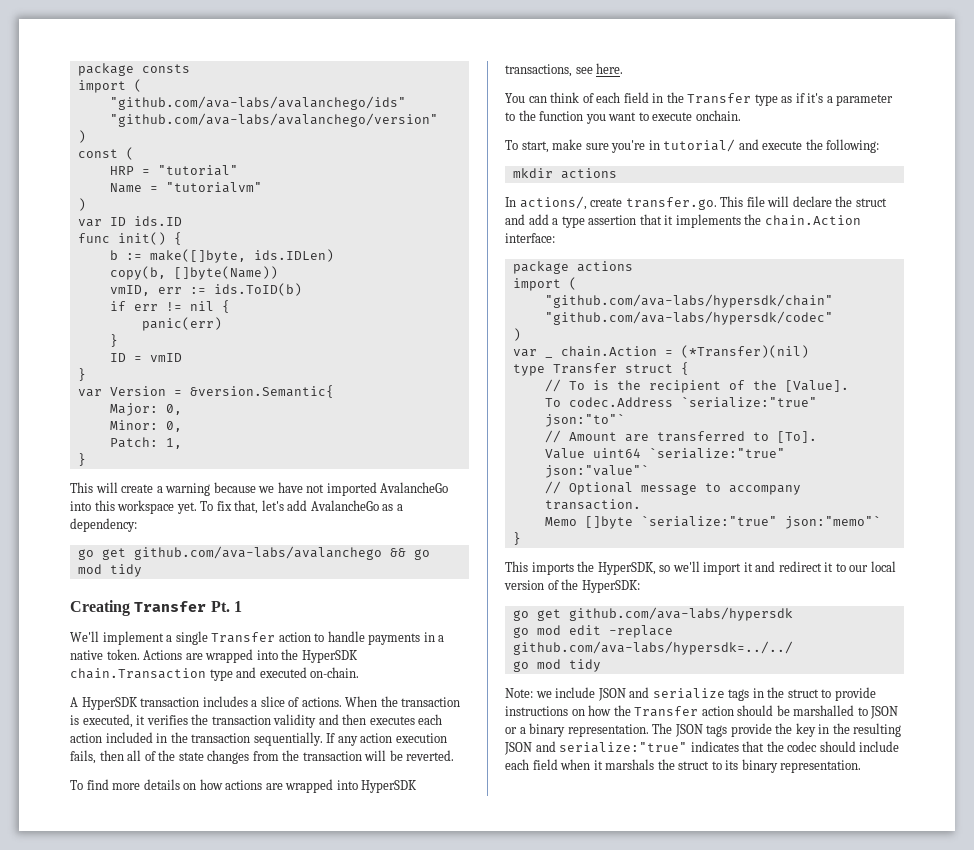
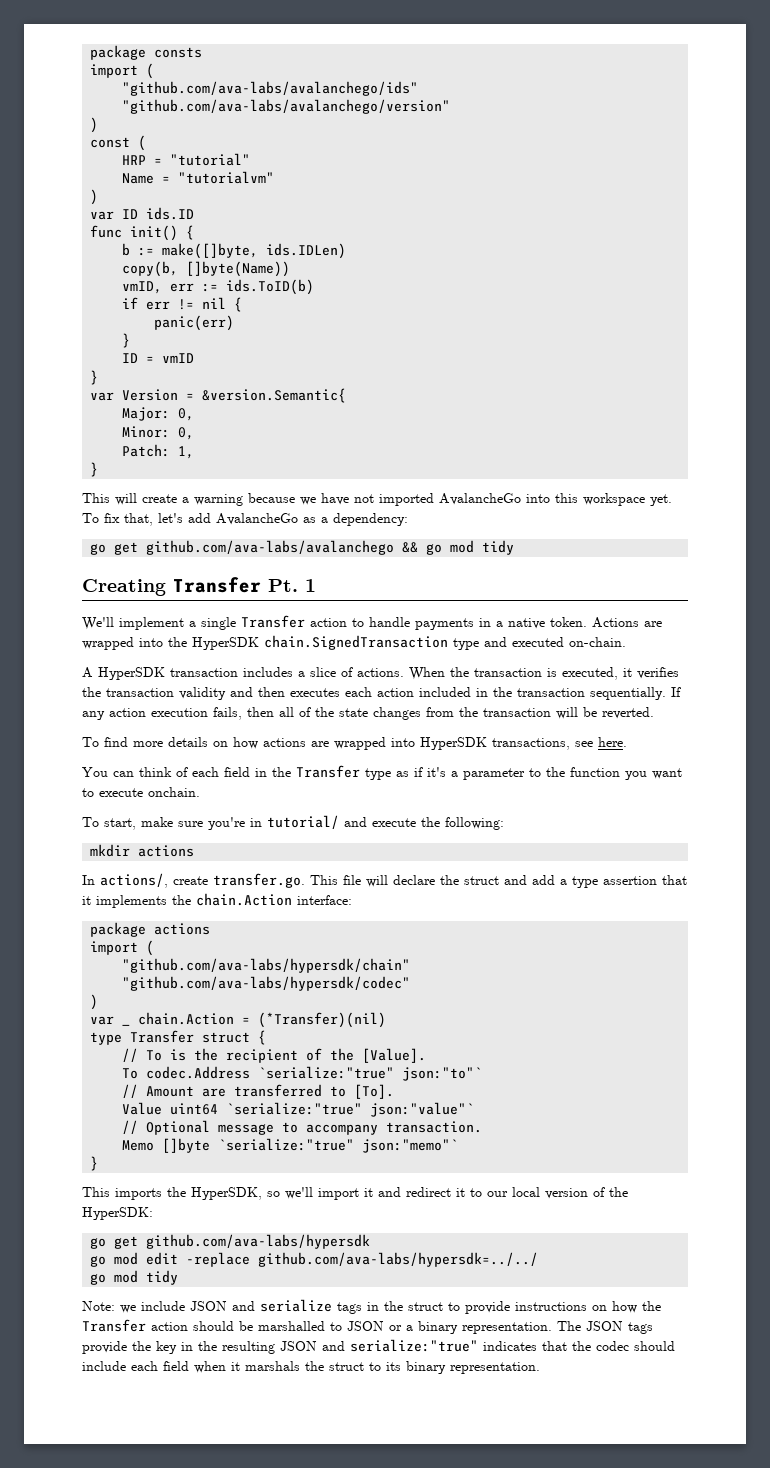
- Actions are wrapped into the HyperSDK chain.Transaction type and executed on-chain.
+ Actions are wrapped into the HyperSDK chain.SignedTransaction type and executed on-chain.

